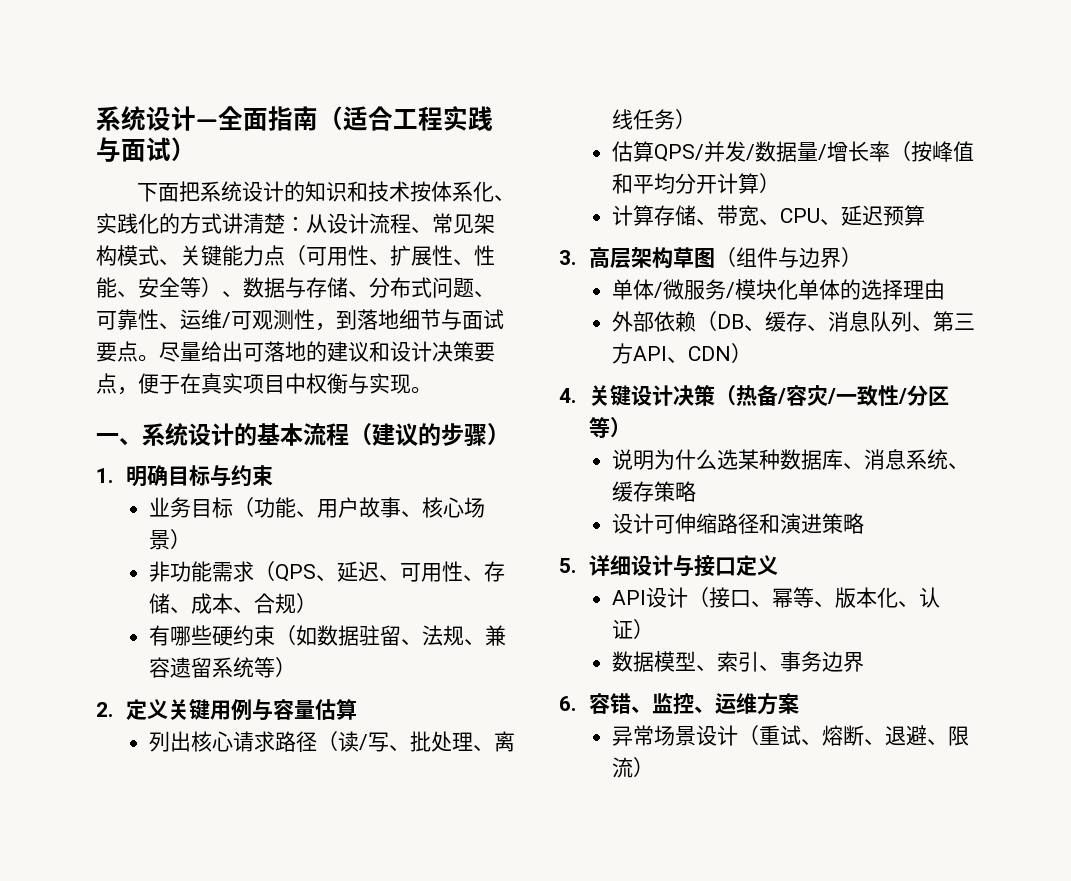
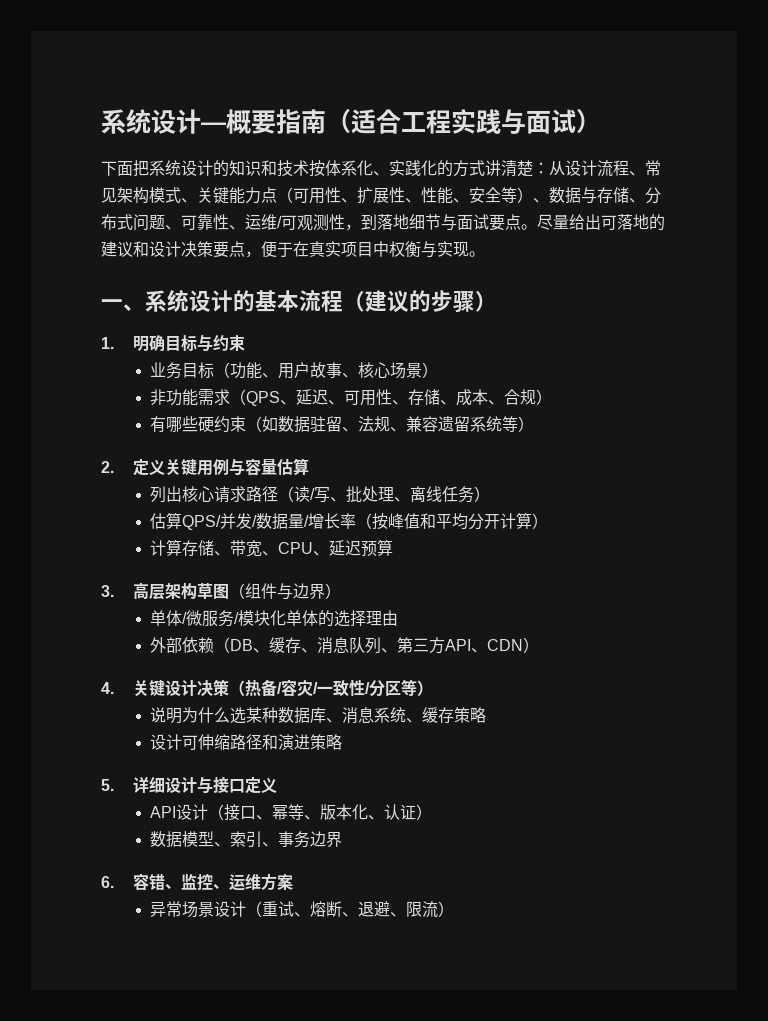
- 系统设计—全面指南（适合工程实践与面试）
+ 系统设计—概要指南（适合工程实践与面试）

